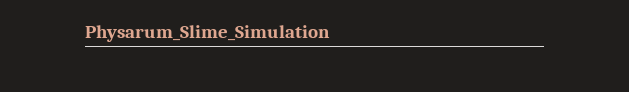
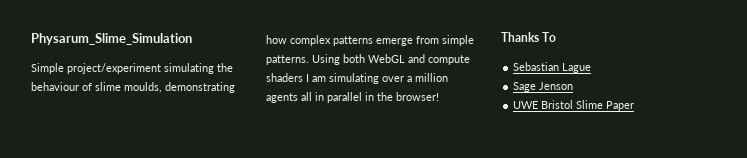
+ Simple project/experiment simulating the behaviour of slime moulds, demonstrating how complex patterns emerge from simple patterns. Using both WebGL and compute shaders I am simulating over a million agents all in parallel in the browser!
+ Thanks To
+ Sebastian Lague
+ Sage Jenson
+ UWE Bristol Slime Paper

